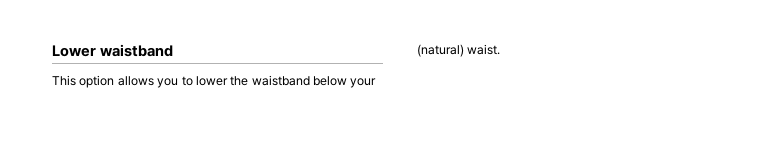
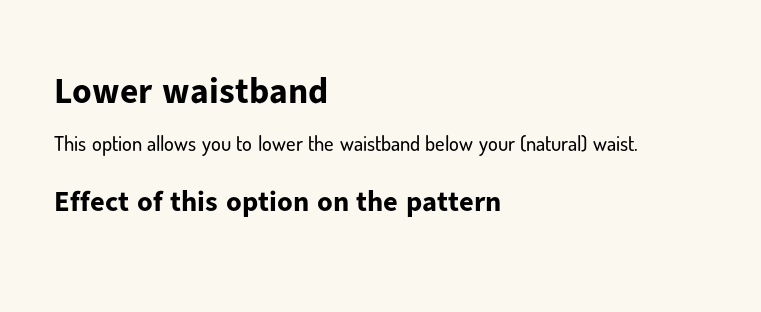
+ Effect of this option on the pattern

